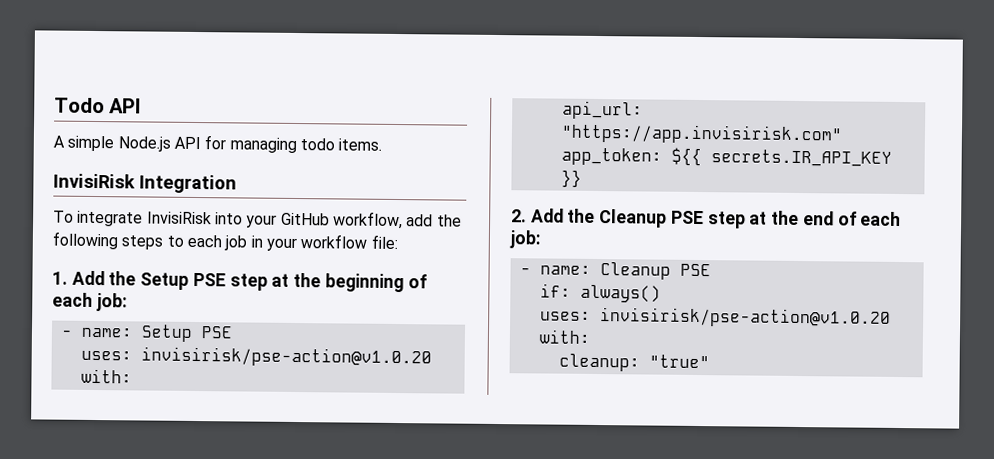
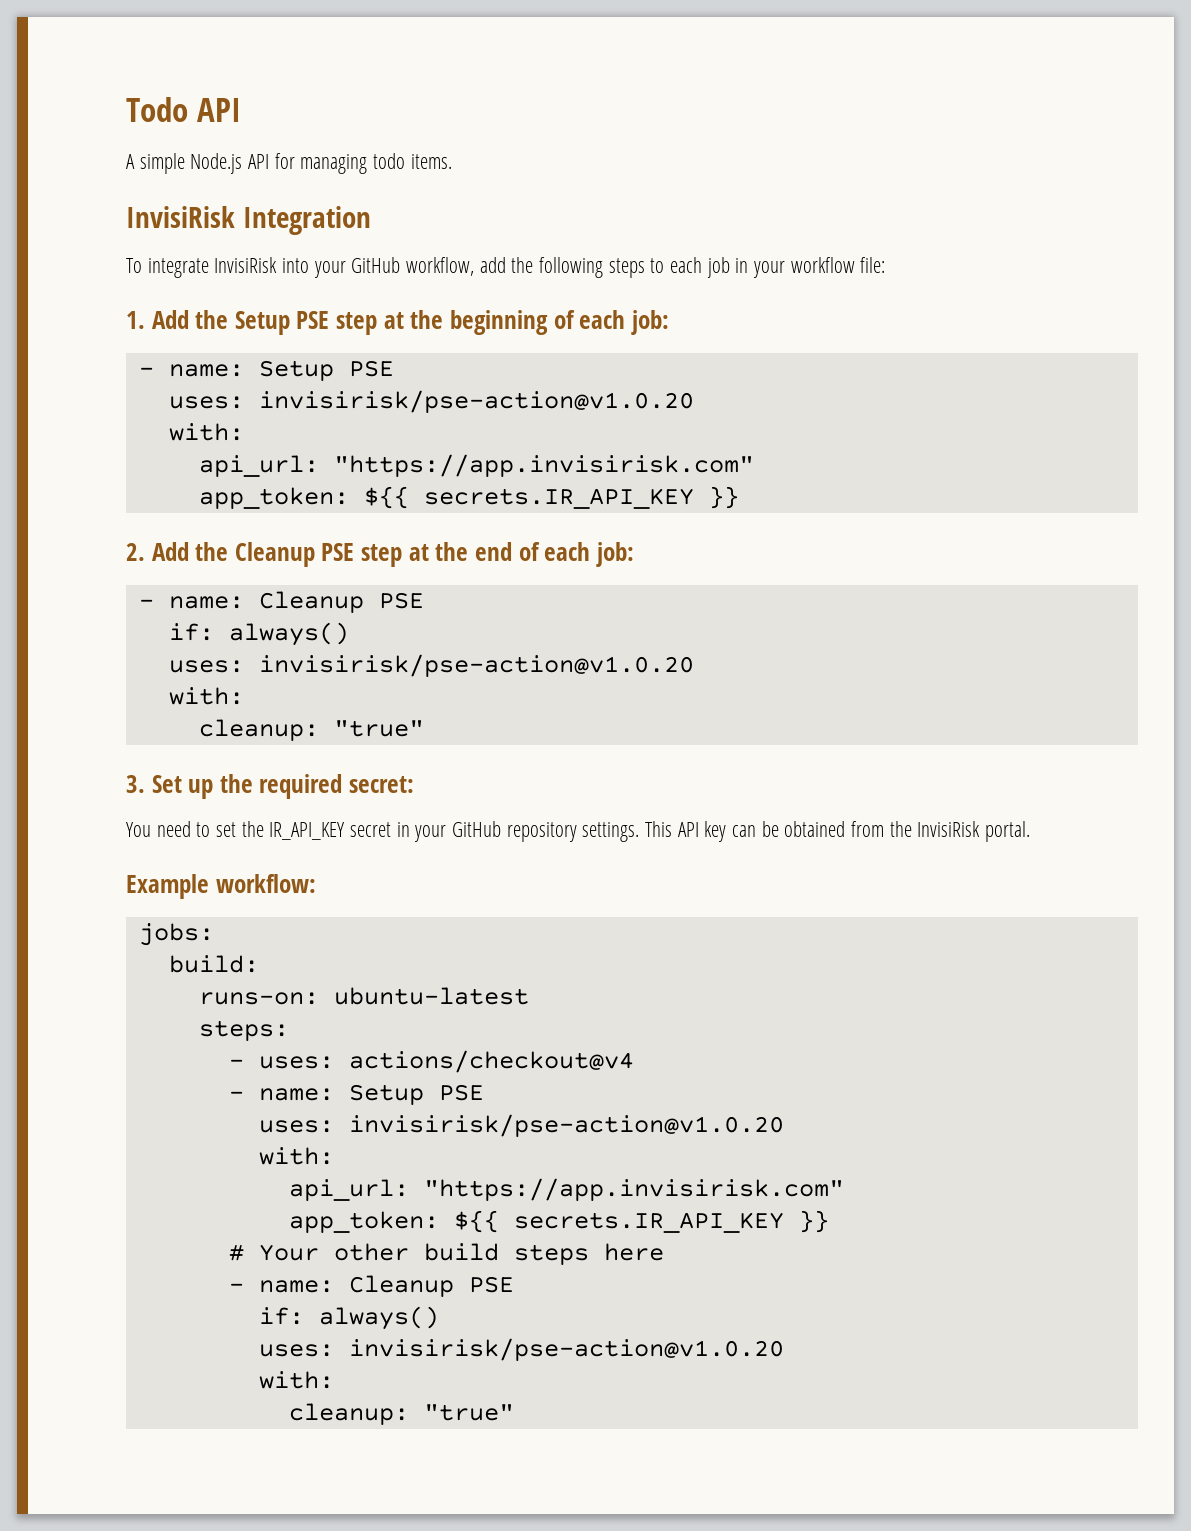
+ 3. Set up the required secret:
+ You need to set the IR_API_KEY secret in your GitHub repository settings. This API key can be obtained from the InvisiRisk portal.
+ Example workflow:
+ jobs:
+ build:
+ runs-on: ubuntu-latest
+ steps:
+ - uses: actions/checkout@v4
+ - name: Setup PSE
+ uses: invisirisk/pse-action@v1.0.20
+ with:
+ api_url: "https://app.invisirisk.com"
+ app_token: ${{ secrets.IR_API_KEY }}
+ # Your other build steps here
+ - name: Cleanup PSE
+ if: always()
+ uses: invisirisk/pse-action@v1.0.20
+ with:
+ cleanup: "true"

